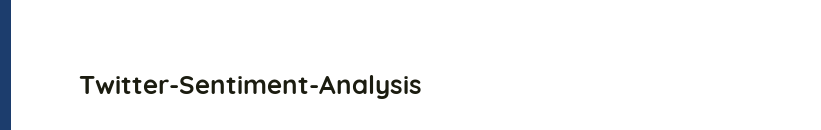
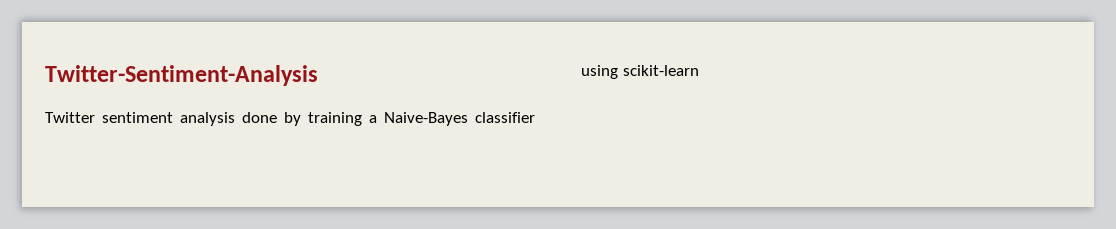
+ Twitter sentiment analysis done by training a Naive-Bayes classifier using scikit-learn

